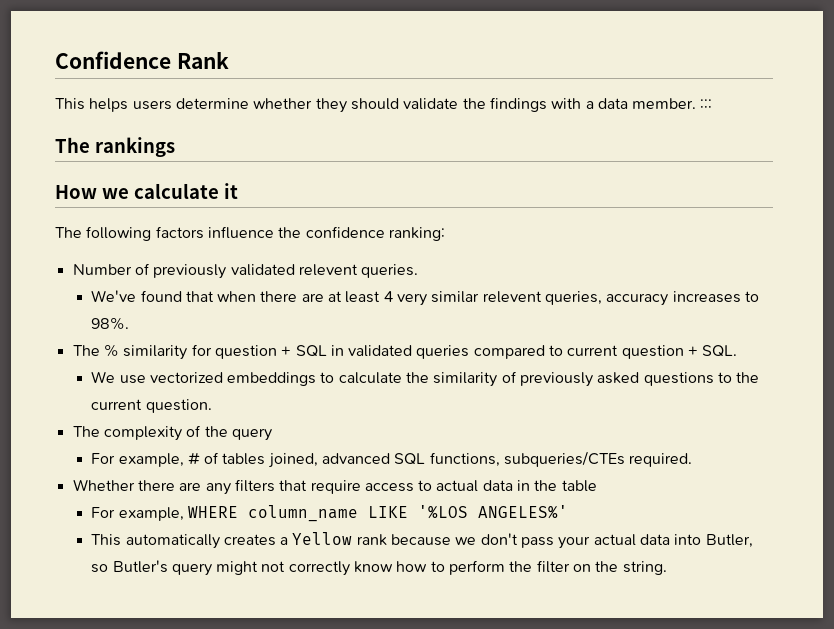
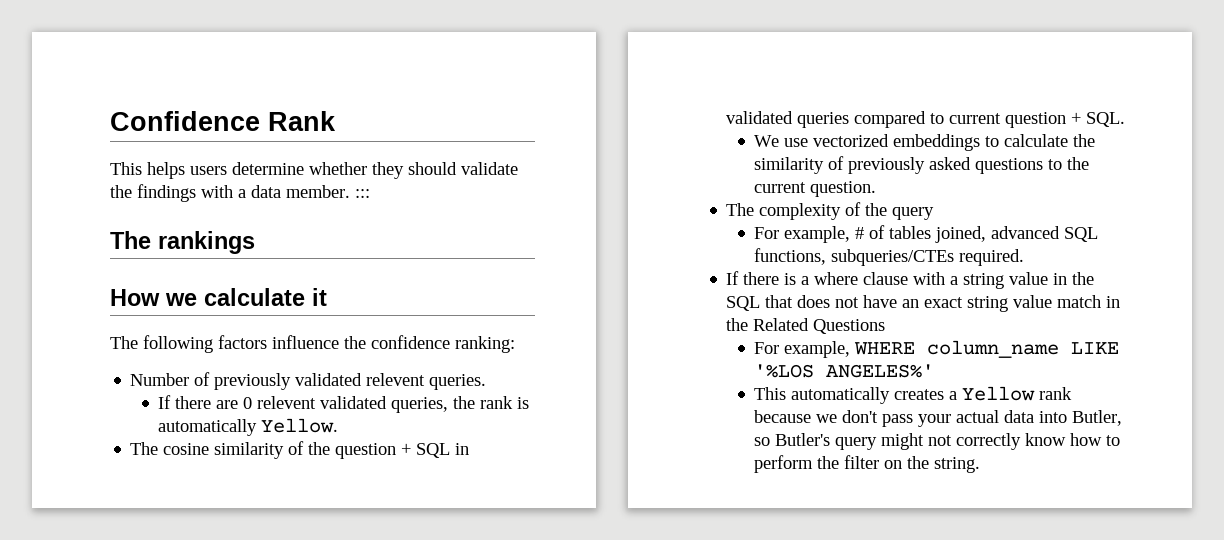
- We've found that when there are at least 4 very similar relevent queries, accuracy increases to 98%.
- The % similarity for question + SQL in validated queries compared to current question + SQL.
+ If there are 0 relevent validated queries, the rank is automatically Yellow.
+ The cosine similarity of the question + SQL in validated queries compared to current question + SQL.
- Whether there are any filters that require access to actual data in the table
+ If there is a where clause with a string value in the SQL that does not have an exact string value match in the Related Questions

